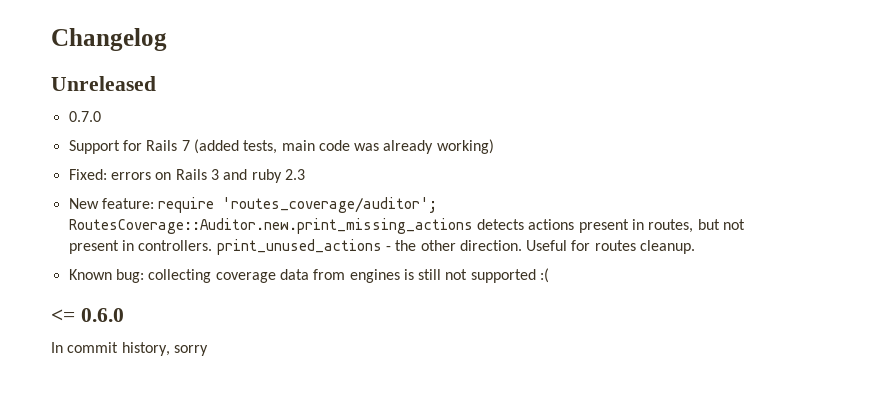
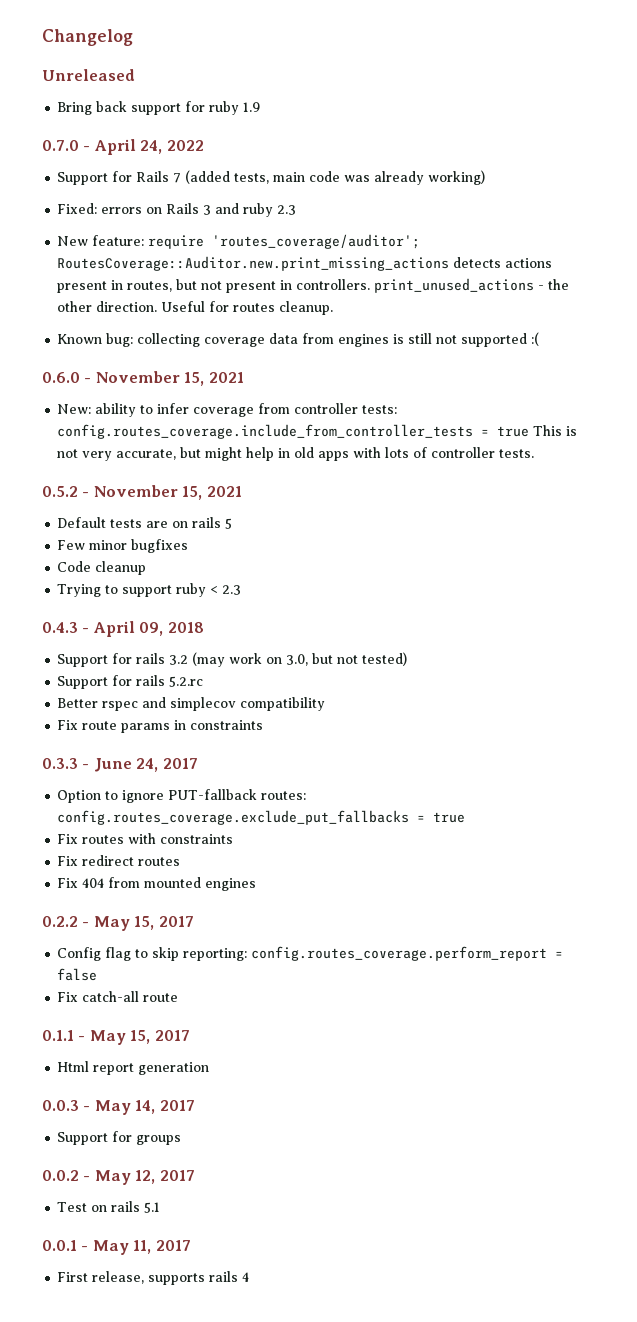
- 0.7.0
+ Bring back support for ruby 1.9
+ 0.7.0 - April 24, 2022
- <= 0.6.0
- In commit history, sorry
+ 0.6.0 - November 15, 2021
+ New: ability to infer coverage from controller tests: config.routes_coverage.include_from_controller_tests = true This is not very accurate, but might help in old apps with lots of controller tests.
+ 0.5.2 - November 15, 2021
+ Default tests are on rails 5
+ Few minor bugfixes
+ Code cleanup
+ Trying to support ruby < 2.3
+ 0.4.3 - April 09, 2018
+ Support for rails 3.2 (may work on 3.0, but not tested)
+ Support for rails 5.2.rc
+ Better rspec and simplecov compatibility
+ Fix route params in constraints
+ 0.3.3 - June 24, 2017
+ Option to ignore PUT-fallback routes: config.routes_coverage.exclude_put_fallbacks = true
+ Fix routes with constraints
+ Fix redirect routes
+ Fix 404 from mounted engines
+ 0.2.2 - May 15, 2017
+ Config flag to skip reporting: config.routes_coverage.perform_report = false
+ Fix catch-all route
+ 0.1.1 - May 15, 2017
+ Html report generation
+ 0.0.3 - May 14, 2017
+ Support for groups
+ 0.0.2 - May 12, 2017
+ Test on rails 5.1
+ 0.0.1 - May 11, 2017
+ First release, supports rails 4

